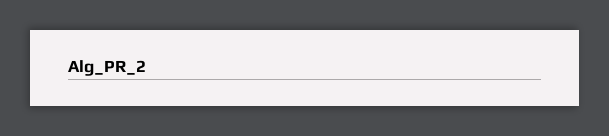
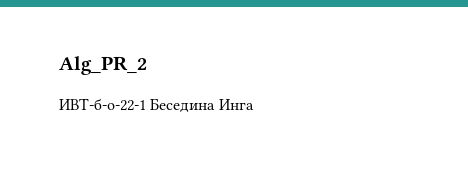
+ ИВТ-б-о-22-1 Беседина Инга

